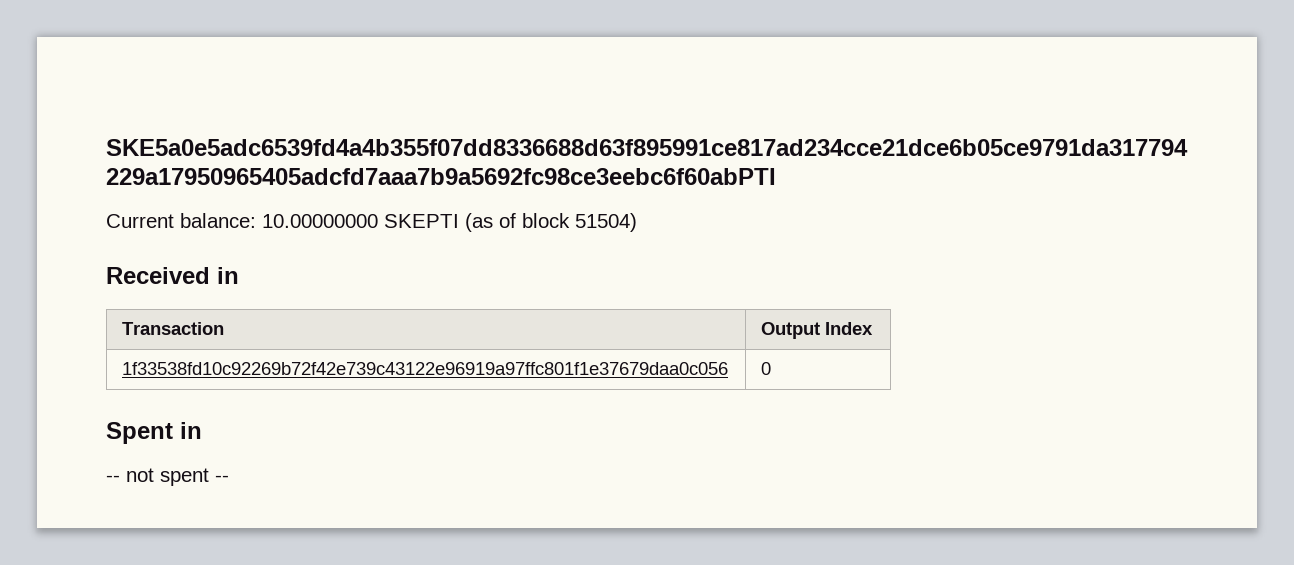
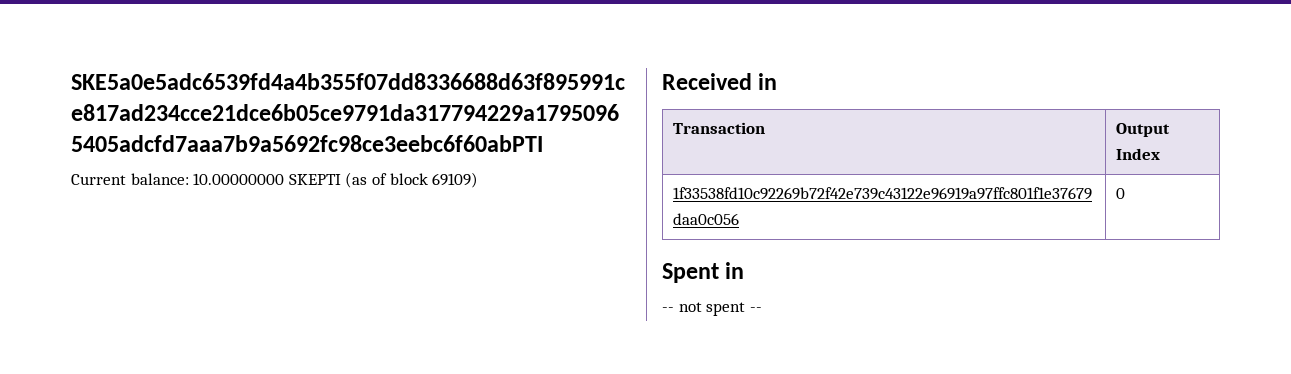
- Current balance: 10.00000000 SKEPTI (as of block 51504)
+ Current balance: 10.00000000 SKEPTI (as of block 69109)

